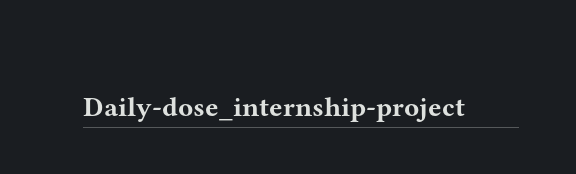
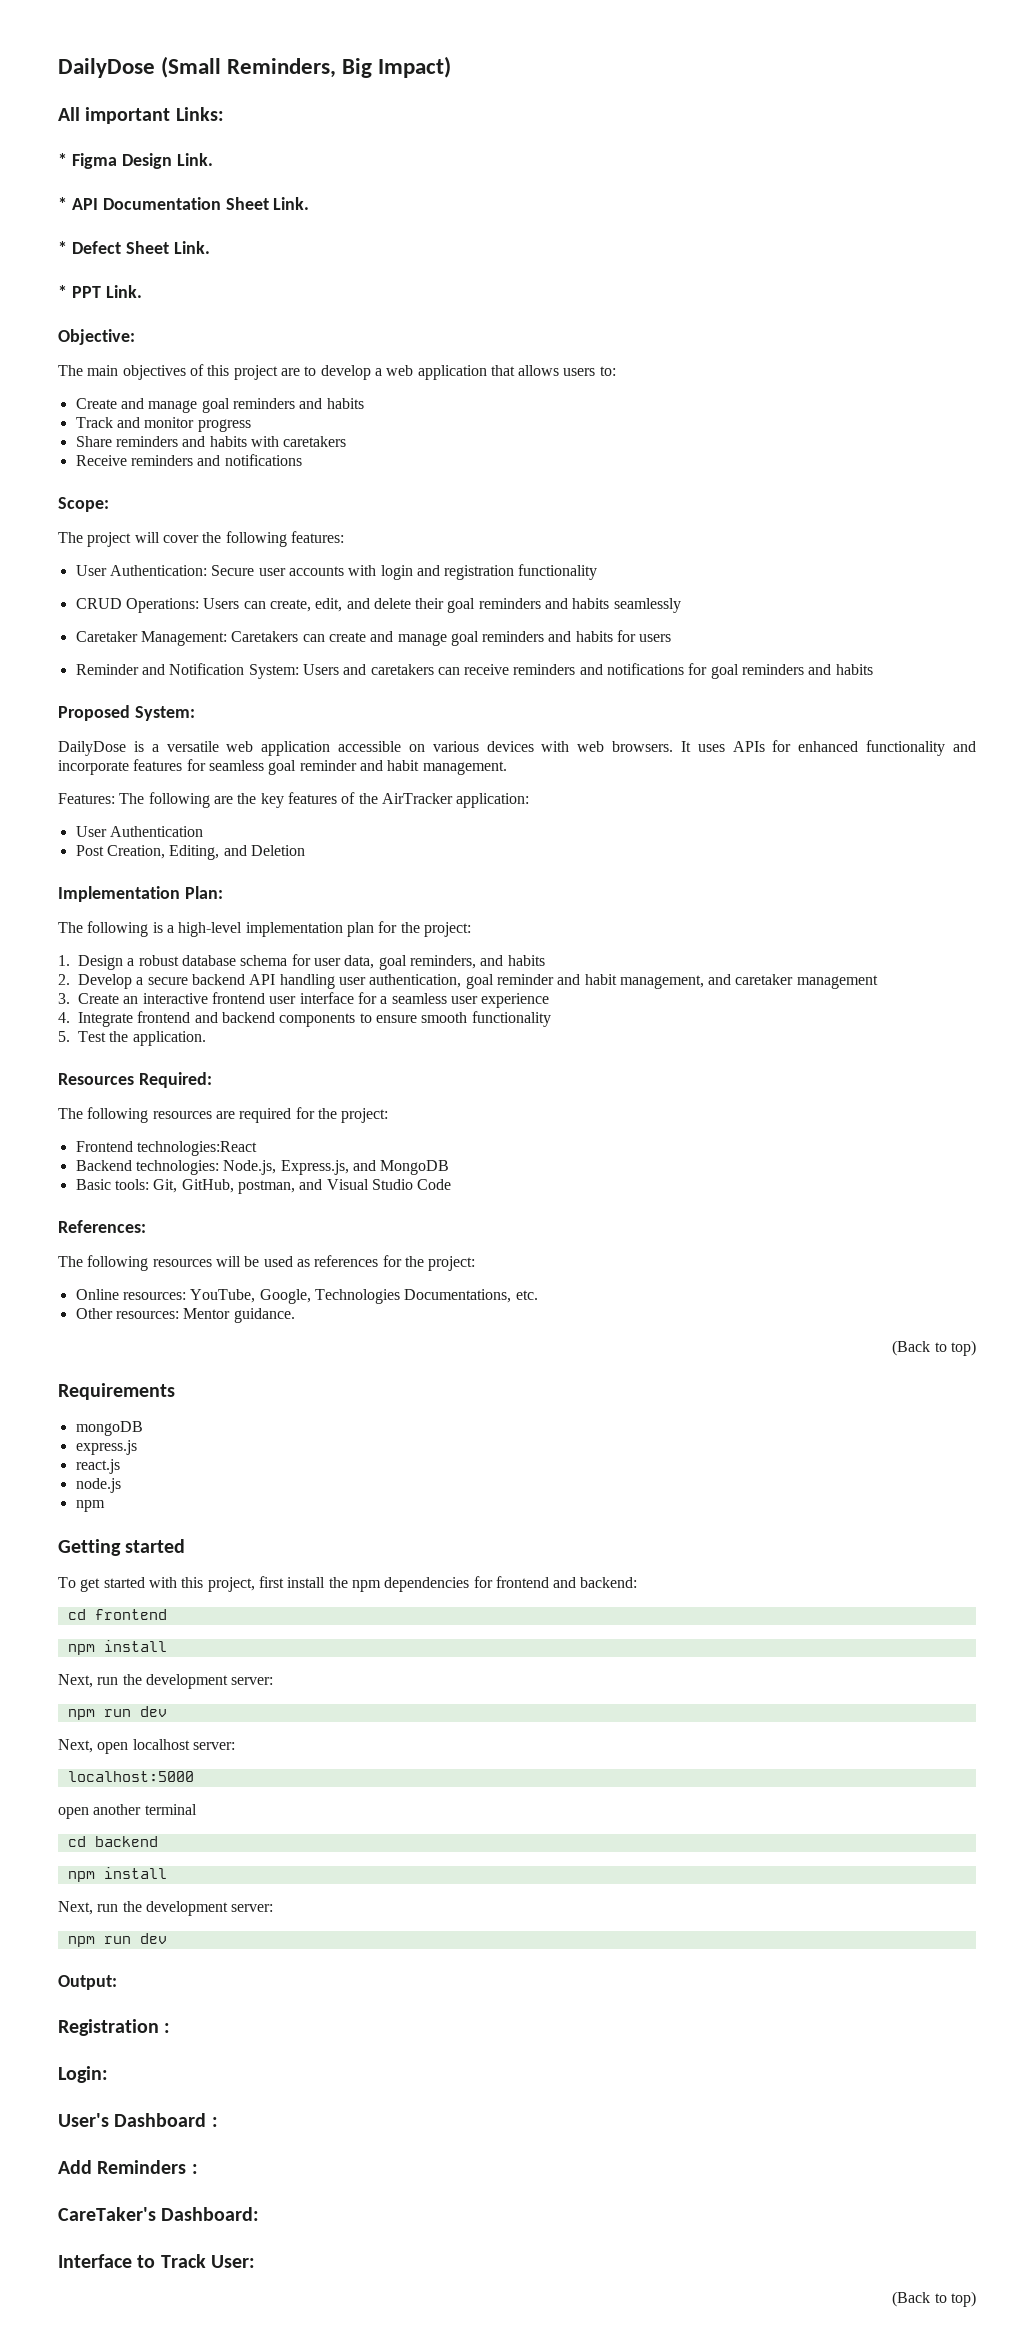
- Daily-dose_internship-project
+ DailyDose (Small Reminders, Big Impact)
+ All important Links:
+ * Figma Design Link.
+ * API Documentation Sheet Link.
+ * Defect Sheet Link.
+ * PPT Link.
+ Objective:
+ The main objectives of this project are to develop a web application that allows users to:
+ Create and manage goal reminders and habits
+ Track and monitor progress
+ Share reminders and habits with caretakers
+ Receive reminders and notifications
+ Scope:
+ The project will cover the following features:
+ User Authentication: Secure user accounts with login and registration functionality
+ CRUD Operations: Users can create, edit, and delete their goal reminders and habits seamlessly
+ Caretaker Management: Caretakers can create and manage goal reminders and habits for users
+ Reminder and Notification System: Users and caretakers can receive reminders and notifications for goal reminders and habits
+ Proposed System:
+ DailyDose is a versatile web application accessible on various devices with web browsers. It uses APIs for enhanced functionality and incorporate features for seamless goal reminder and habit management.
+ Features: The following are the key features of the AirTracker application:
+ User Authentication
+ Post Creation, Editing, and Deletion
+ Implementation Plan:
+ The following is a high-level implementation plan for the project:
+ 1. Design a robust database schema for user data, goal reminders, and habits
+ 2. Develop a secure backend API handling user authentication, goal reminder and habit management, and caretaker management
+ 3. Create an interactive frontend user interface for a seamless user experience
+ 4. Integrate frontend and backend components to ensure smooth functionality
+ 5. Test the application.
+ Resources Required:
+ The following resources are required for the project:
+ Frontend technologies:React
+ Backend technologies: Node.js, Express.js, and MongoDB
+ Basic tools: Git, GitHub, postman, and Visual Studio Code
+ References:
+ The following resources will be used as references for the project:
+ Online resources: YouTube, Google, Technologies Documentations, etc.
+ Other resources: Mentor guidance.
+ (Back to top)
+ Requirements
+ mongoDB
+ express.js
+ react.js
+ node.js
+ npm
+ Getting started
+ To get started with this project, first install the npm dependencies for frontend and backend:
+ cd frontend
+ npm install
+ Next, run the development server:
+ npm run dev
+ Next, open localhost server:
+ localhost:5000
+ open another terminal
+ cd backend
+ npm install
+ Next, run the development server:
+ npm run dev
+ Output:
+ Registration :
+ Login:
+ User's Dashboard :
+ Add Reminders :
+ CareTaker's Dashboard:
+ Interface to Track User:
+ (Back to top)

